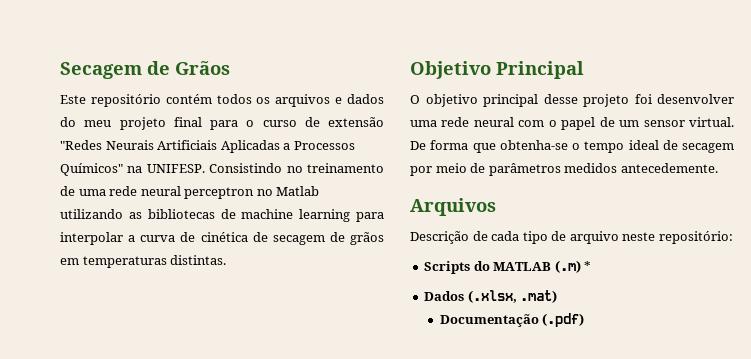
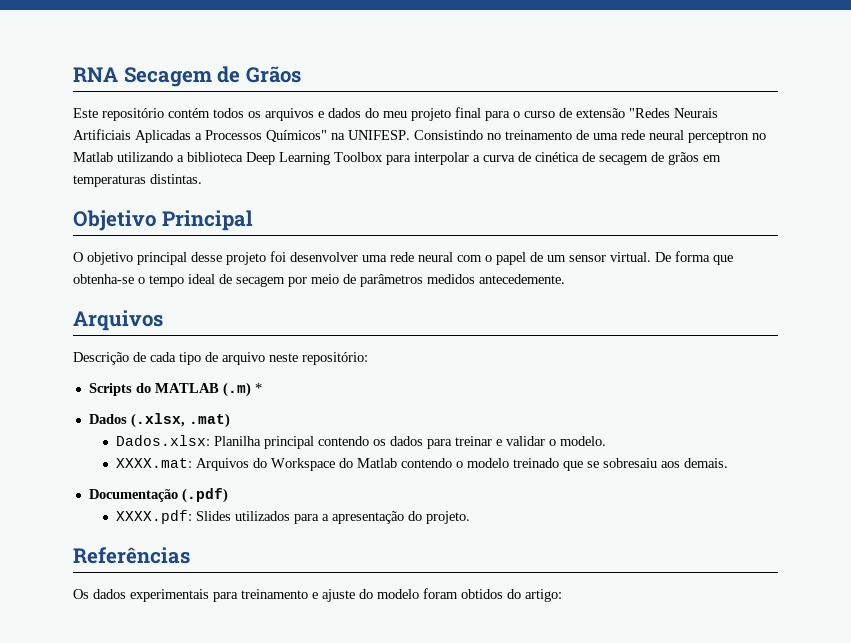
- Secagem de Grãos
+ RNA Secagem de Grãos
- Consistindo no treinamento de uma rede neural perceptron no Matlab utilizando as bibliotecas de machine learning para interpolar a curva de cinética de secagem de grãos em temperaturas distintas.
+ Consistindo no treinamento de uma rede neural perceptron no Matlab utilizando a biblioteca Deep Learning Toolbox para interpolar a curva de cinética de secagem de grãos em temperaturas distintas.
+ Dados.xlsx: Planilha principal contendo os dados para treinar e validar o modelo.
+ XXXX.mat: Arquivos do Workspace do Matlab contendo o modelo treinado que se sobresaiu aos demais.
  Documentação (.pdf)
+ XXXX.pdf: Slides utilizados para a apresentação do projeto.
+ Referências
+ Os dados experimentais para treinamento e ajuste do modelo foram obtidos do artigo:

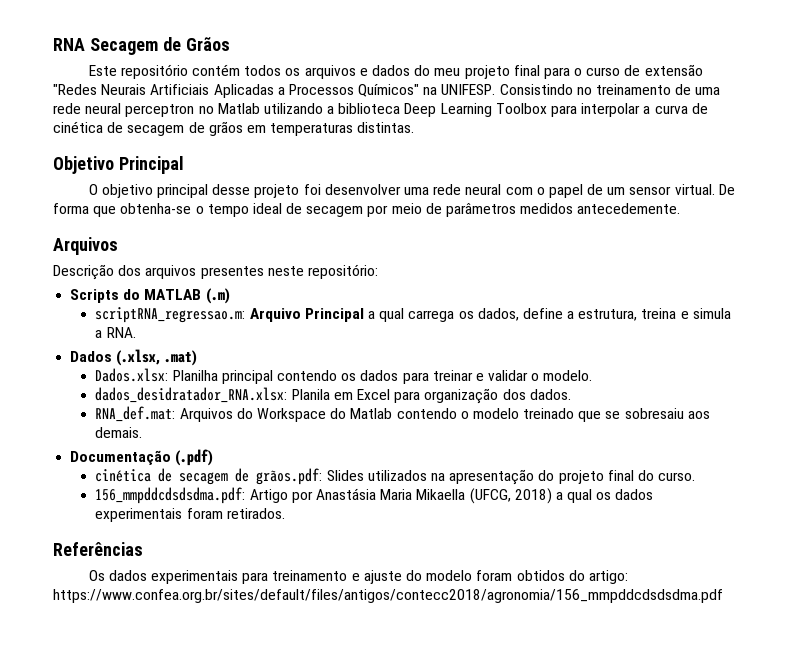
- Descrição de cada tipo de arquivo neste repositório:
+ Descrição dos arquivos presentes neste repositório:
- Scripts do MATLAB (.m) *
+ Scripts do MATLAB (.m)
+ scriptRNA_regressao.m: Arquivo Principal a qual carrega os dados, define a estrutura, treina e simula a RNA.
- XXXX.mat: Arquivos do Workspace do Matlab contendo o modelo treinado que se sobresaiu aos demais.
+ dados_desidratador_RNA.xlsx: Planila em Excel para organização dos dados.
+ RNA_def.mat: Arquivos do Workspace do Matlab contendo o modelo treinado que se sobresaiu aos demais.
- XXXX.pdf: Slides utilizados para a apresentação do projeto.
+ cinética de secagem de grãos.pdf: Slides utilizados na apresentação do projeto final do curso.
+ 156_mmpddcdsdsdma.pdf: Artigo por Anastásia Maria Mikaella (UFCG, 2018) a qual os dados experimentais foram retirados.
- Os dados experimentais para treinamento e ajuste do modelo foram obtidos do artigo:
+ Os dados experimentais para treinamento e ajuste do modelo foram obtidos do artigo: https://www.confea.org.br/sites/default/files/antigos/contecc2018/agronomia/156_mmpddcdsdsdma.pdf

